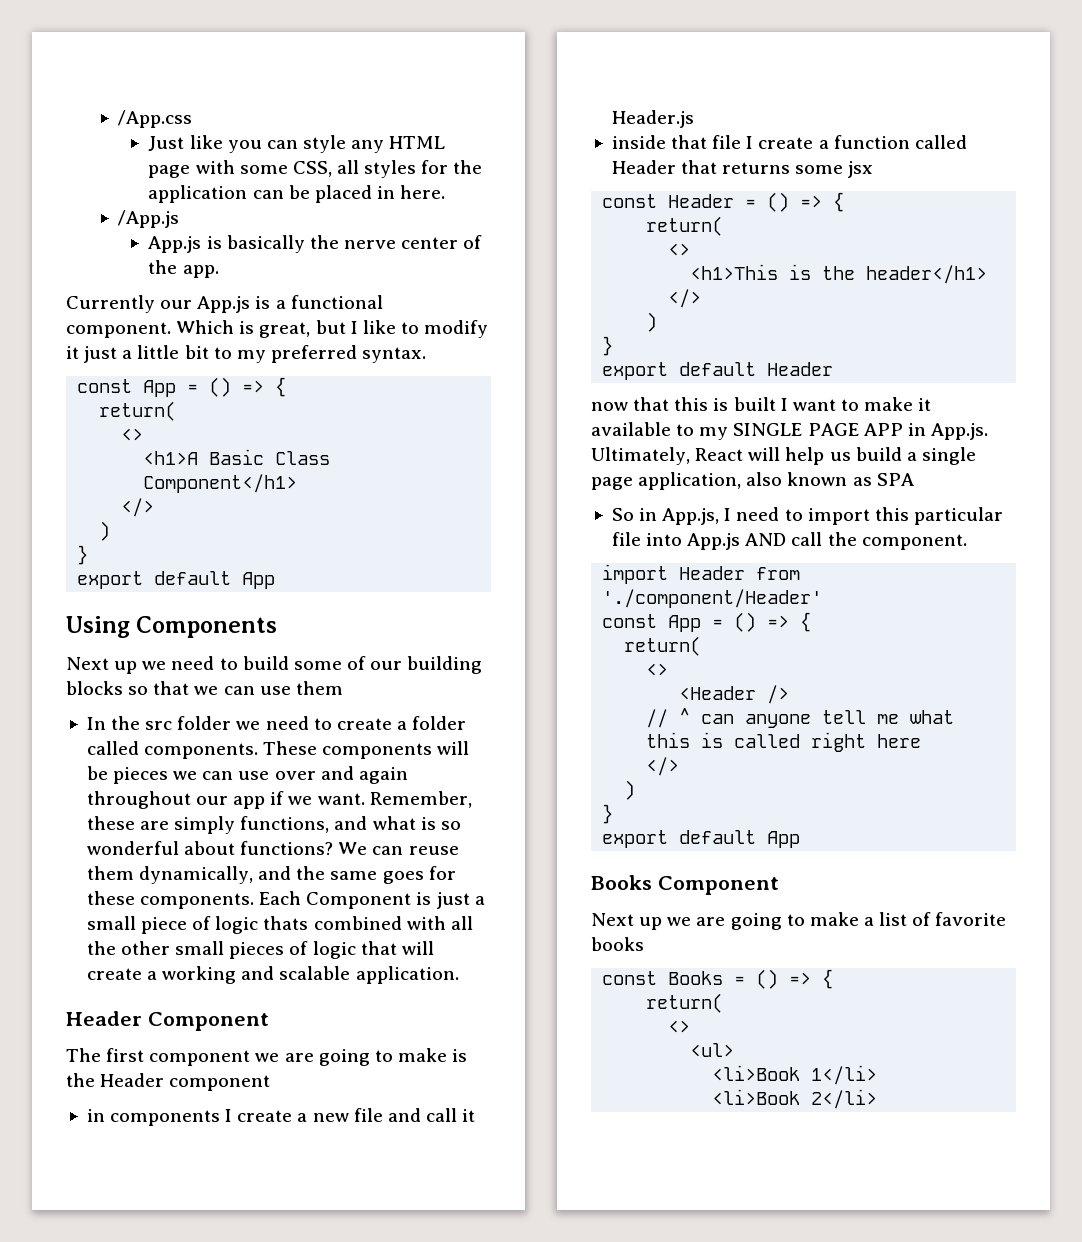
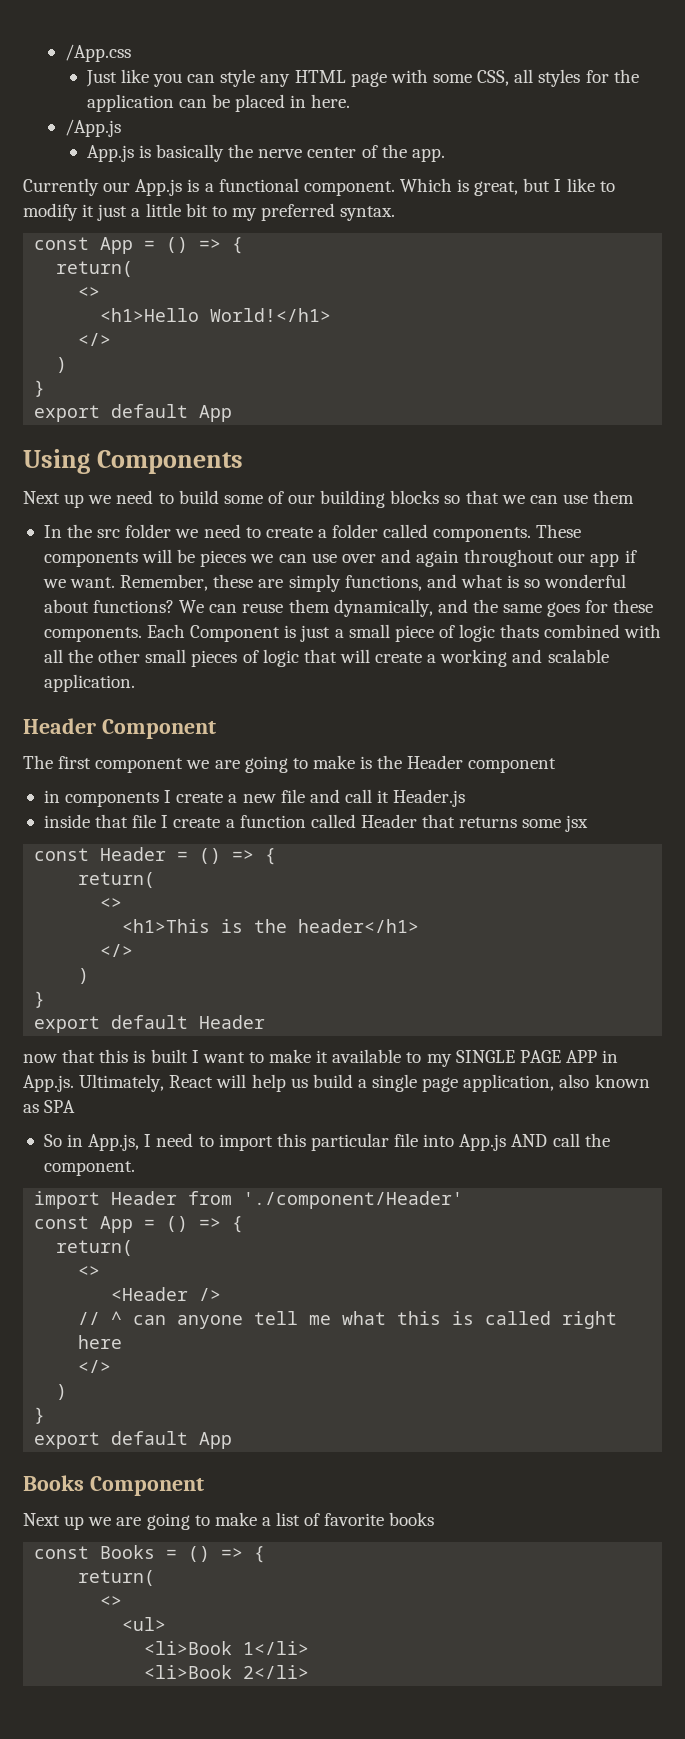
- <h1>A Basic Class Component</h1>
+ <h1>Hello World!</h1>

